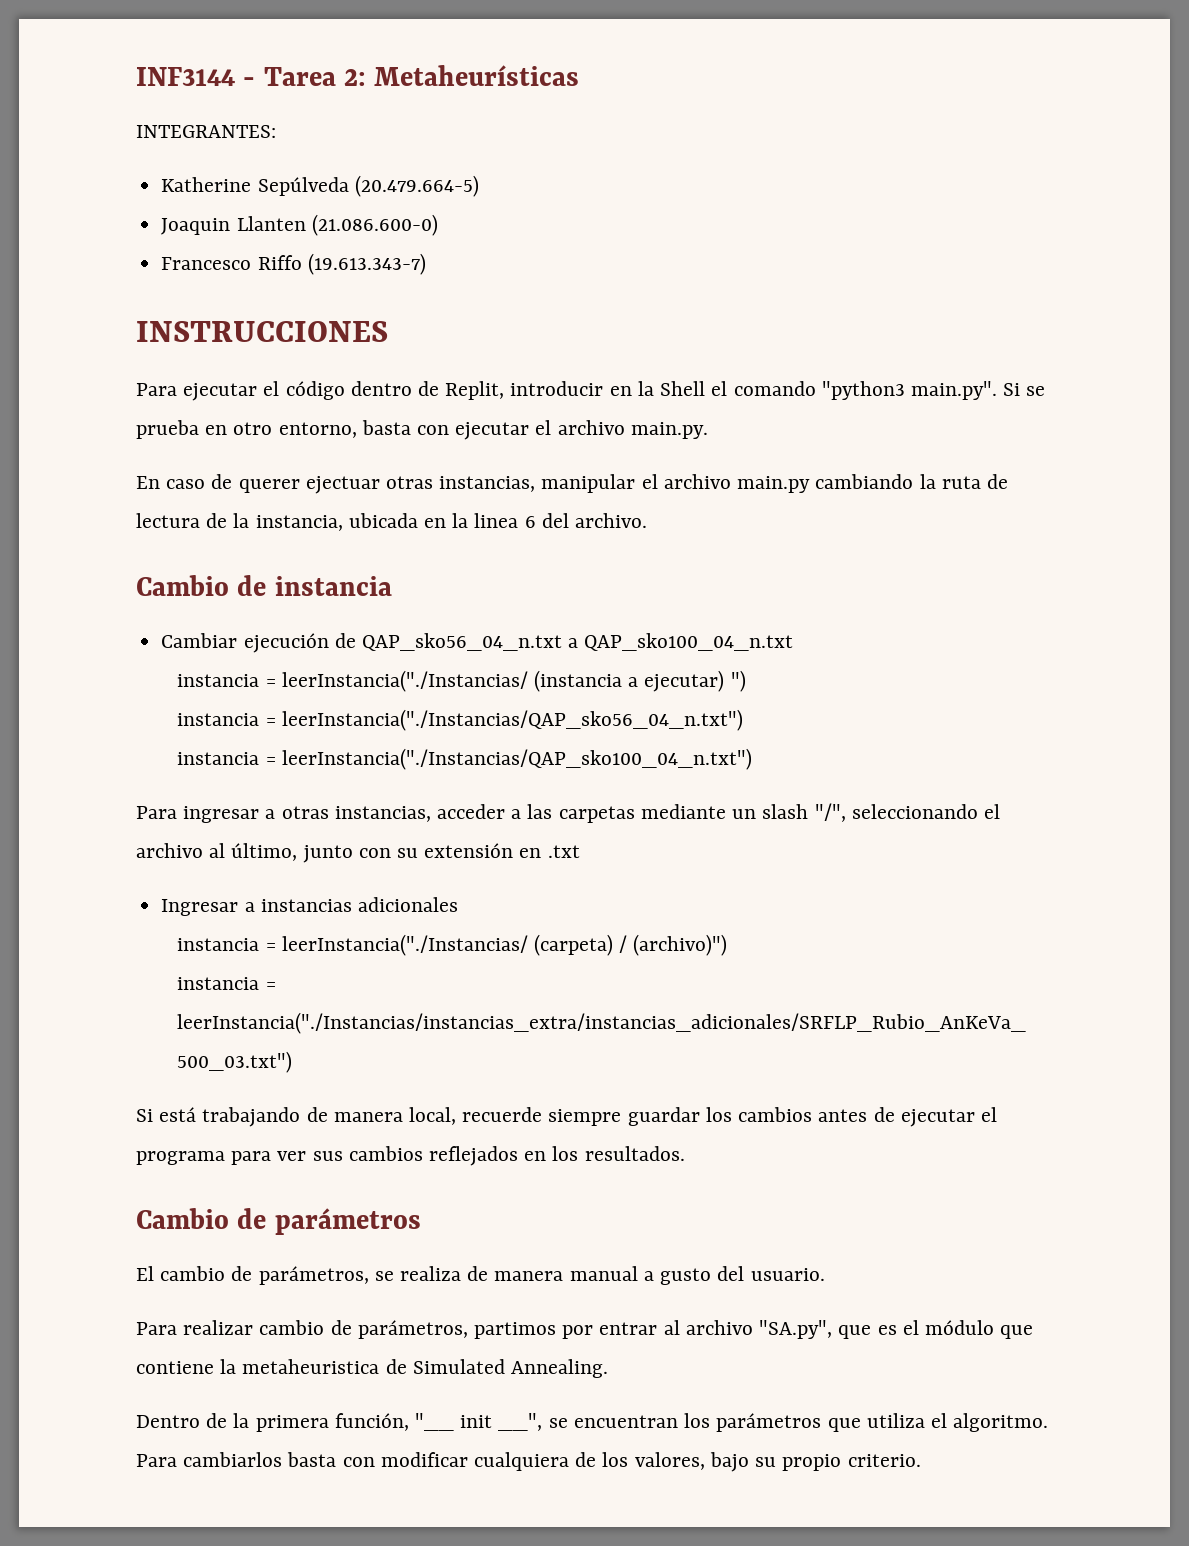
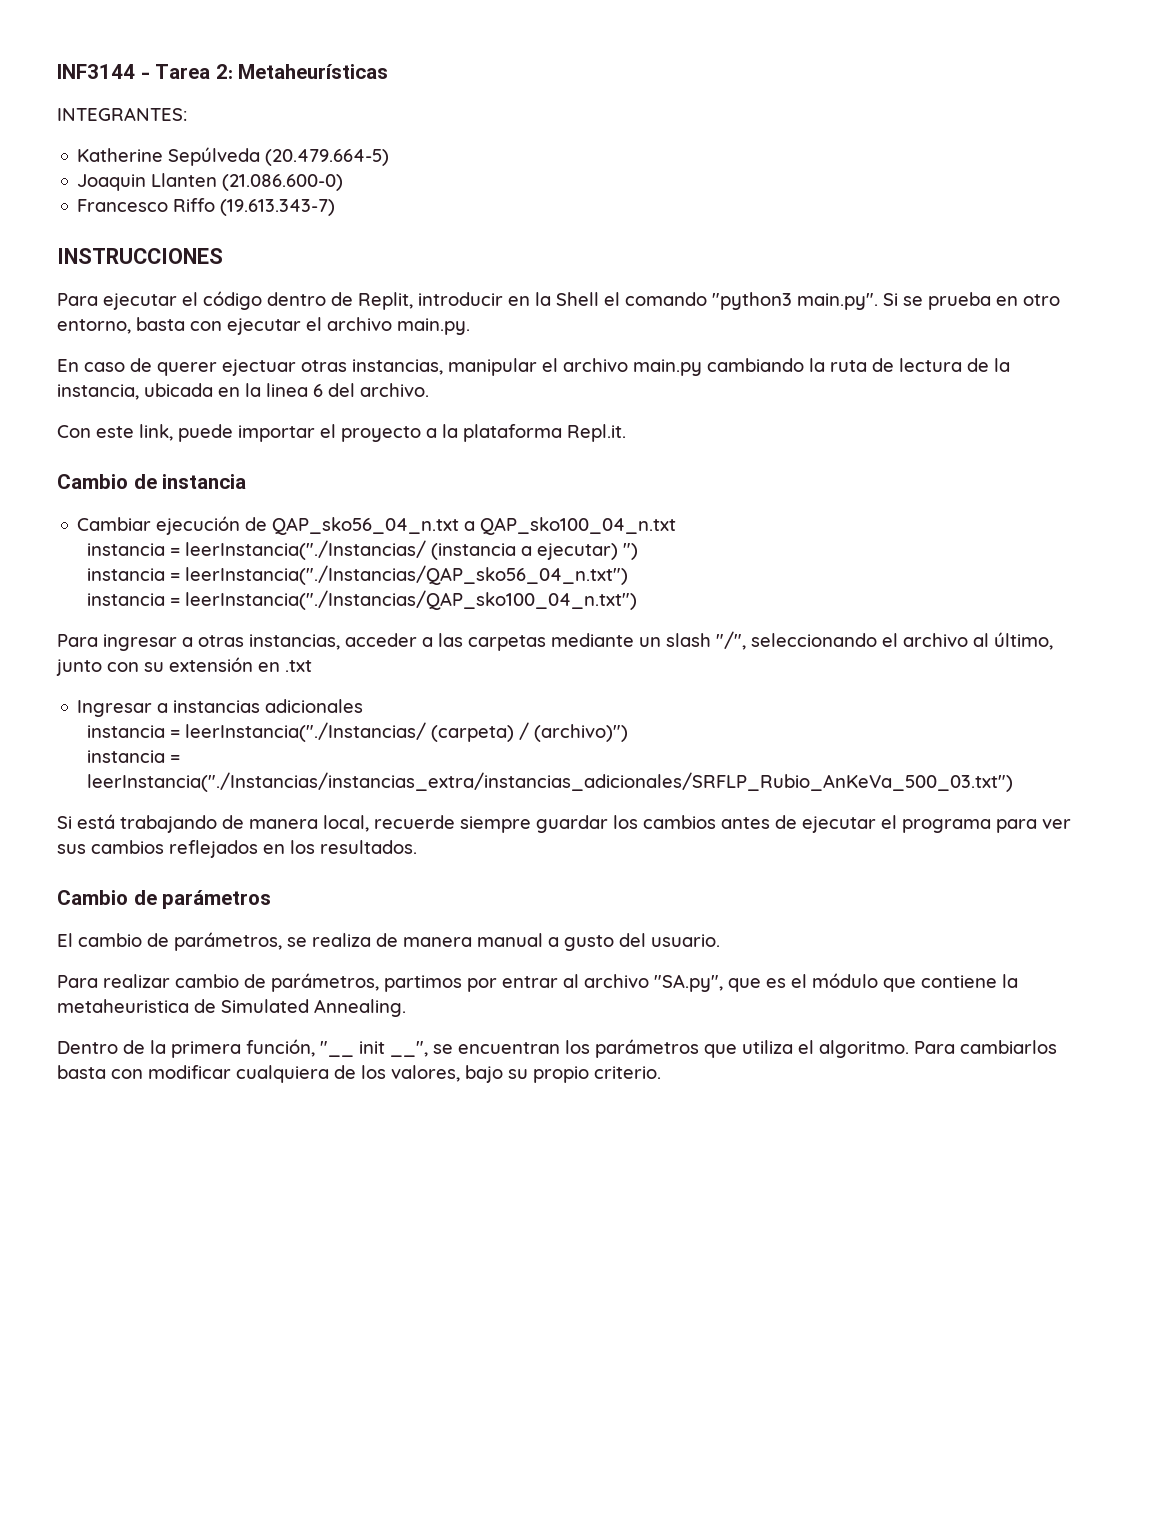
+ Con este link, puede importar el proyecto a la plataforma Repl.it.

